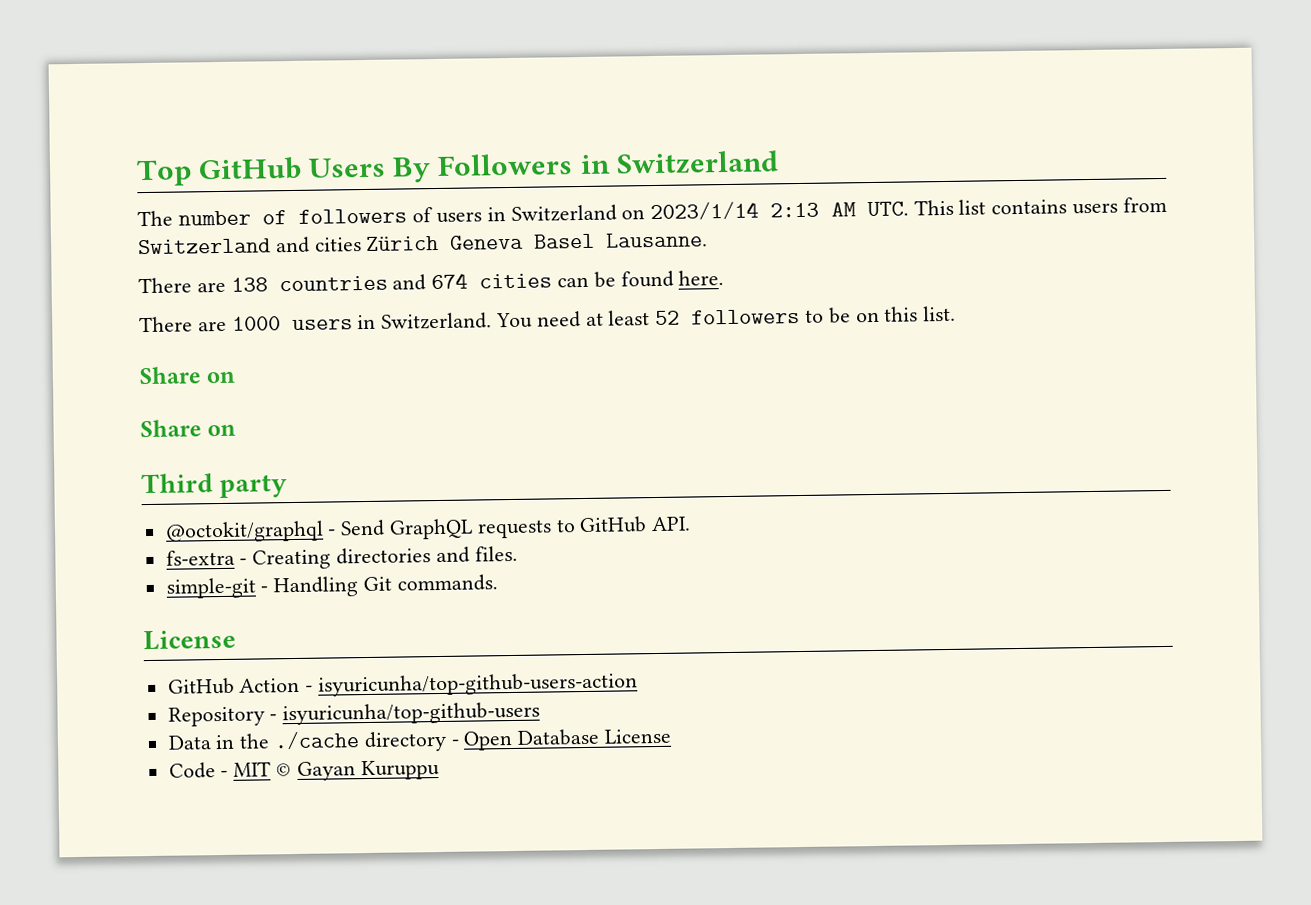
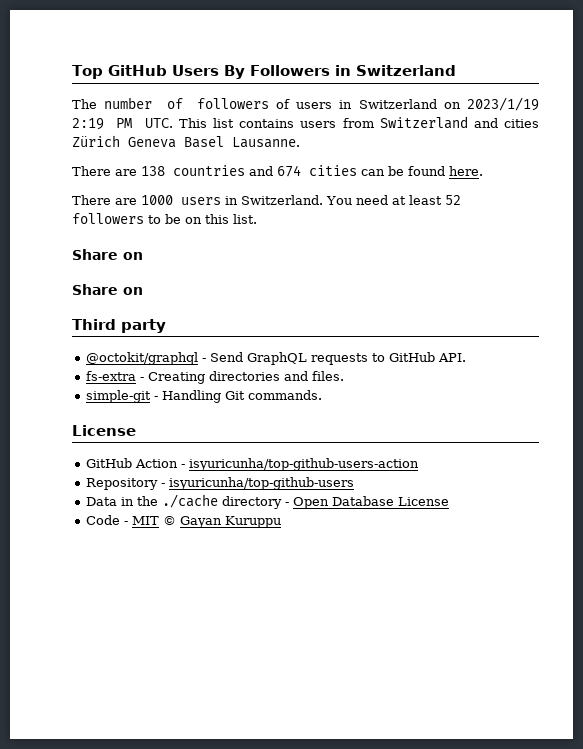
- The number of followers of users in Switzerland on 2023/1/14 2:13 AM UTC. This list contains users from Switzerland and cities Zürich Geneva Basel Lausanne.
+ The number of followers of users in Switzerland on 2023/1/19 2:19 PM UTC. This list contains users from Switzerland and cities Zürich Geneva Basel Lausanne.

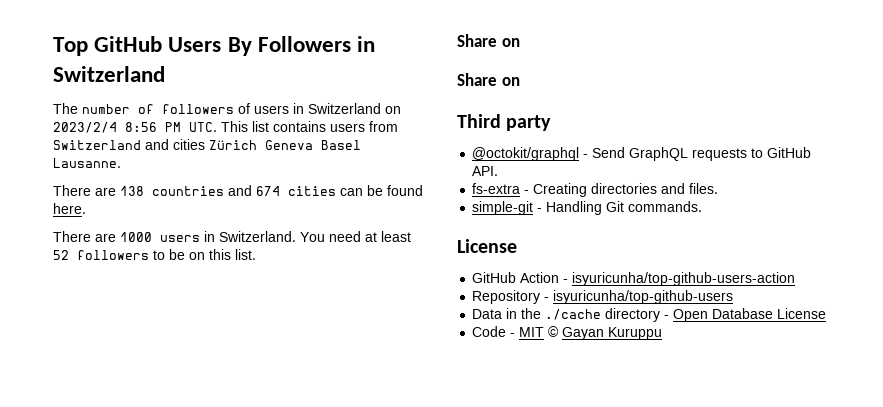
- The number of followers of users in Switzerland on 2023/1/19 2:19 PM UTC. This list contains users from Switzerland and cities Zürich Geneva Basel Lausanne.
+ The number of followers of users in Switzerland on 2023/2/4 8:56 PM UTC. This list contains users from Switzerland and cities Zürich Geneva Basel Lausanne.

